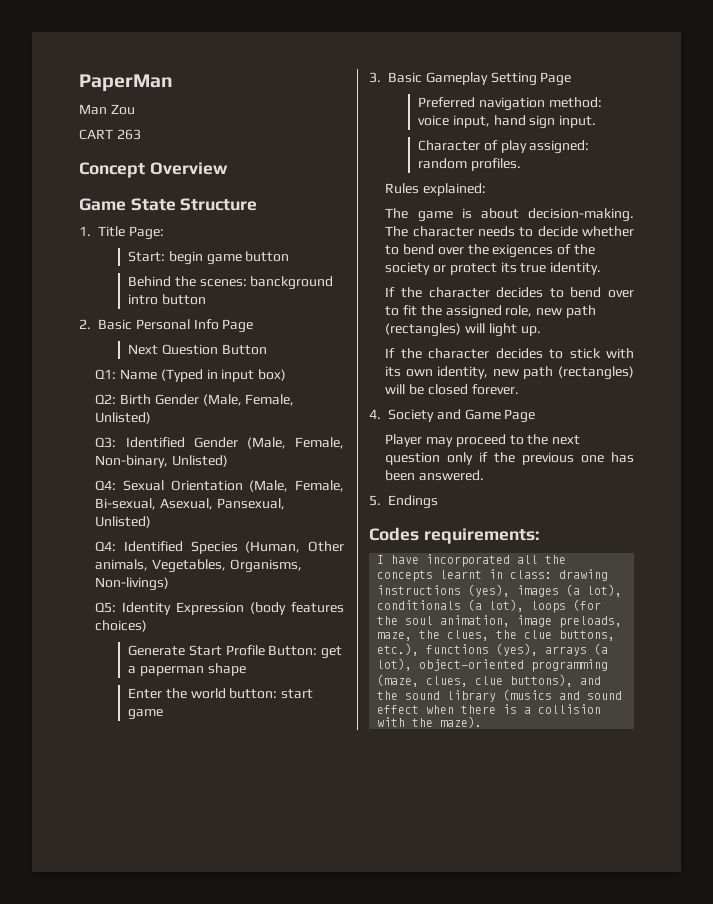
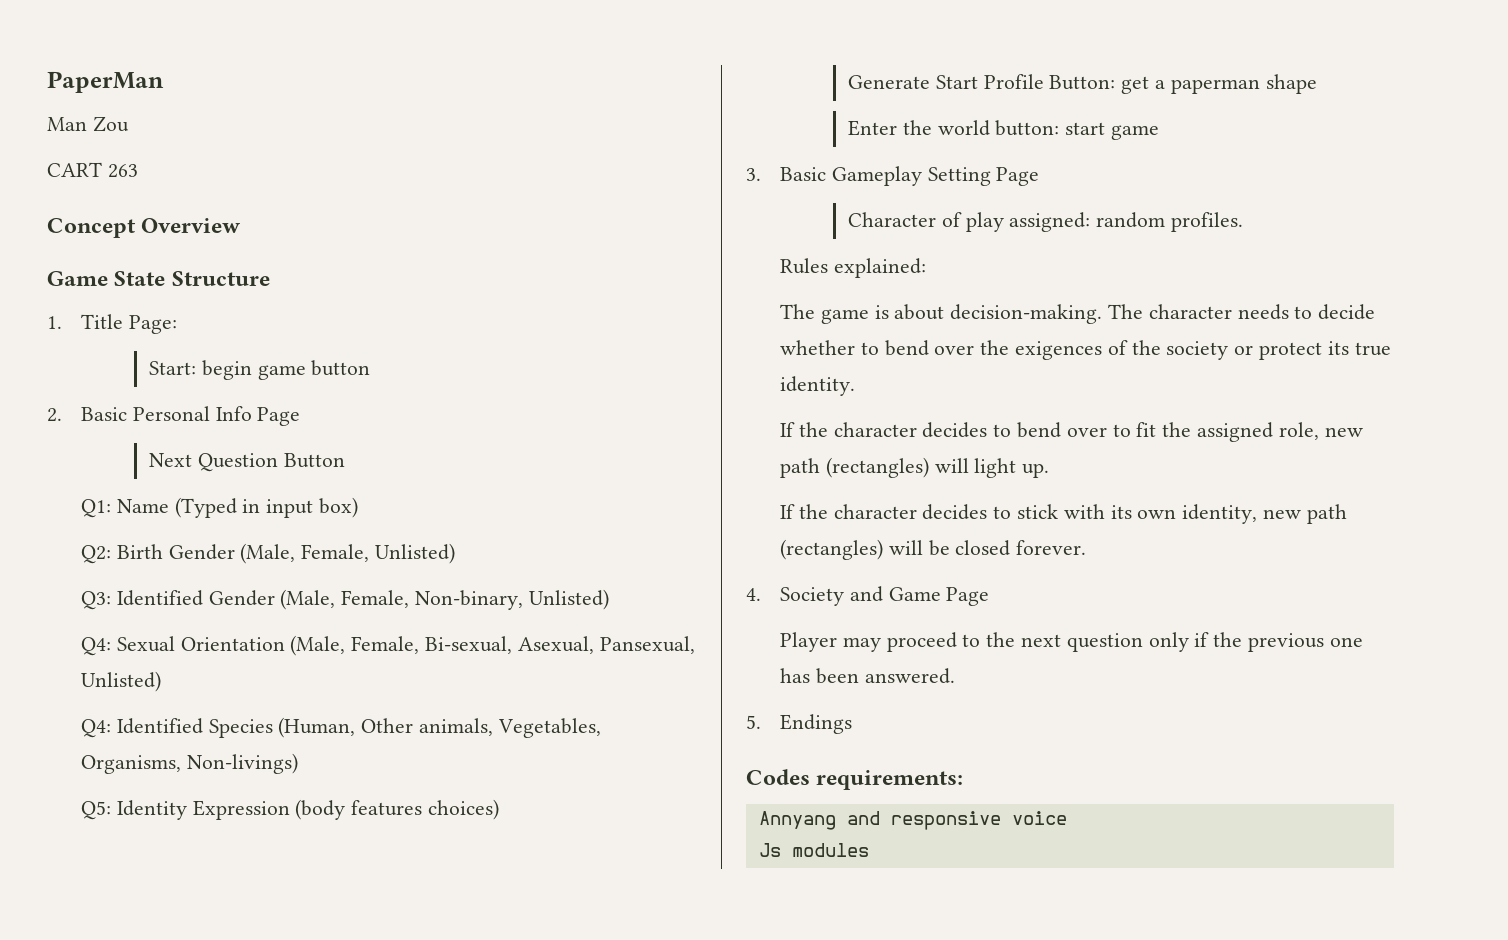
- Behind the scenes: banckground intro button
- Preferred navigation method: voice input, hand sign input.
- I have incorporated all the concepts learnt in class: drawing instructions (yes), images (a lot), conditionals (a lot), loops (for the soul animation, image preloads, maze, the clues, the clue buttons, etc.), functions (yes), arrays (a lot), object-oriented programming (maze, clues, clue buttons), and the sound library (musics and sound effect when there is a collision with the maze).
+ Annyang and responsive voice
+ Js modules

